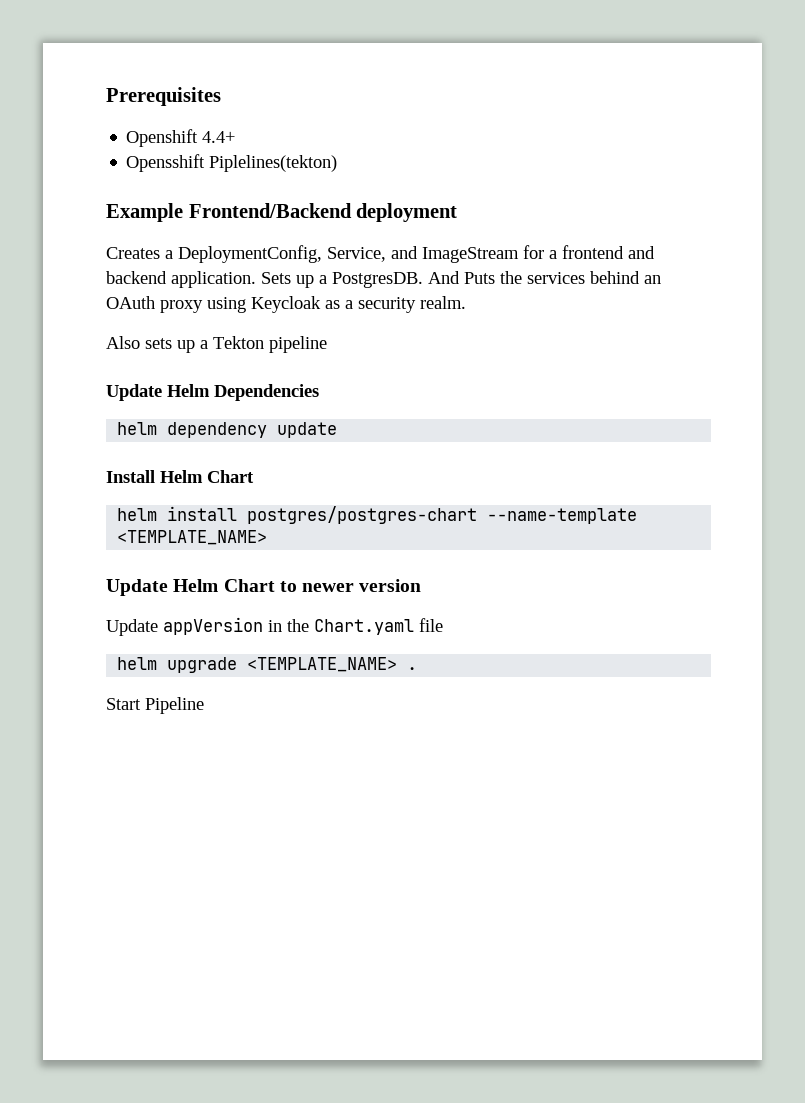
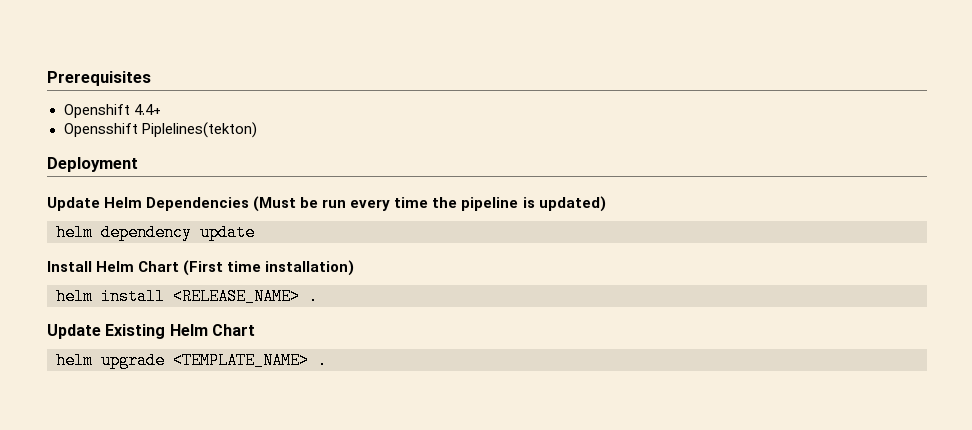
- Example Frontend/Backend deployment
- Creates a DeploymentConfig, Service, and ImageStream for a frontend and backend application. Sets up a PostgresDB. And Puts the services behind an OAuth proxy using Keycloak as a security realm.
- Also sets up a Tekton pipeline
- Update Helm Dependencies
+ Deployment
+ Update Helm Dependencies (Must be run every time the pipeline is updated)
- Install Helm Chart
+ Install Helm Chart (First time installation)
- helm install postgres/postgres-chart --name-template <TEMPLATE_NAME>
- Update Helm Chart to newer version
- Update appVersion in the Chart.yaml file
+ helm install <RELEASE_NAME> .
+ Update Existing Helm Chart
- Start Pipeline

